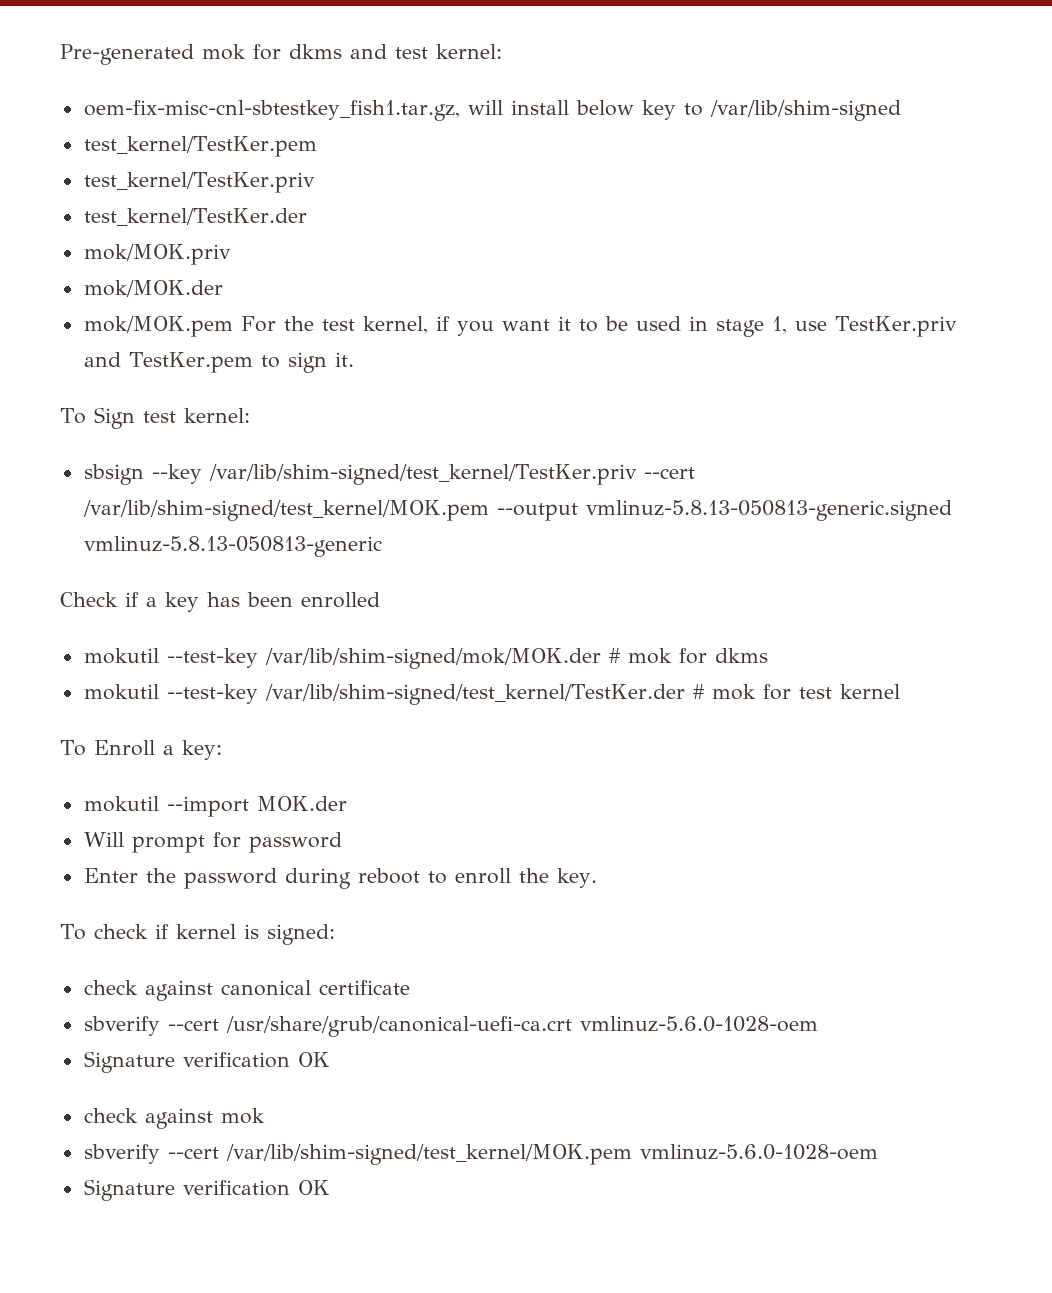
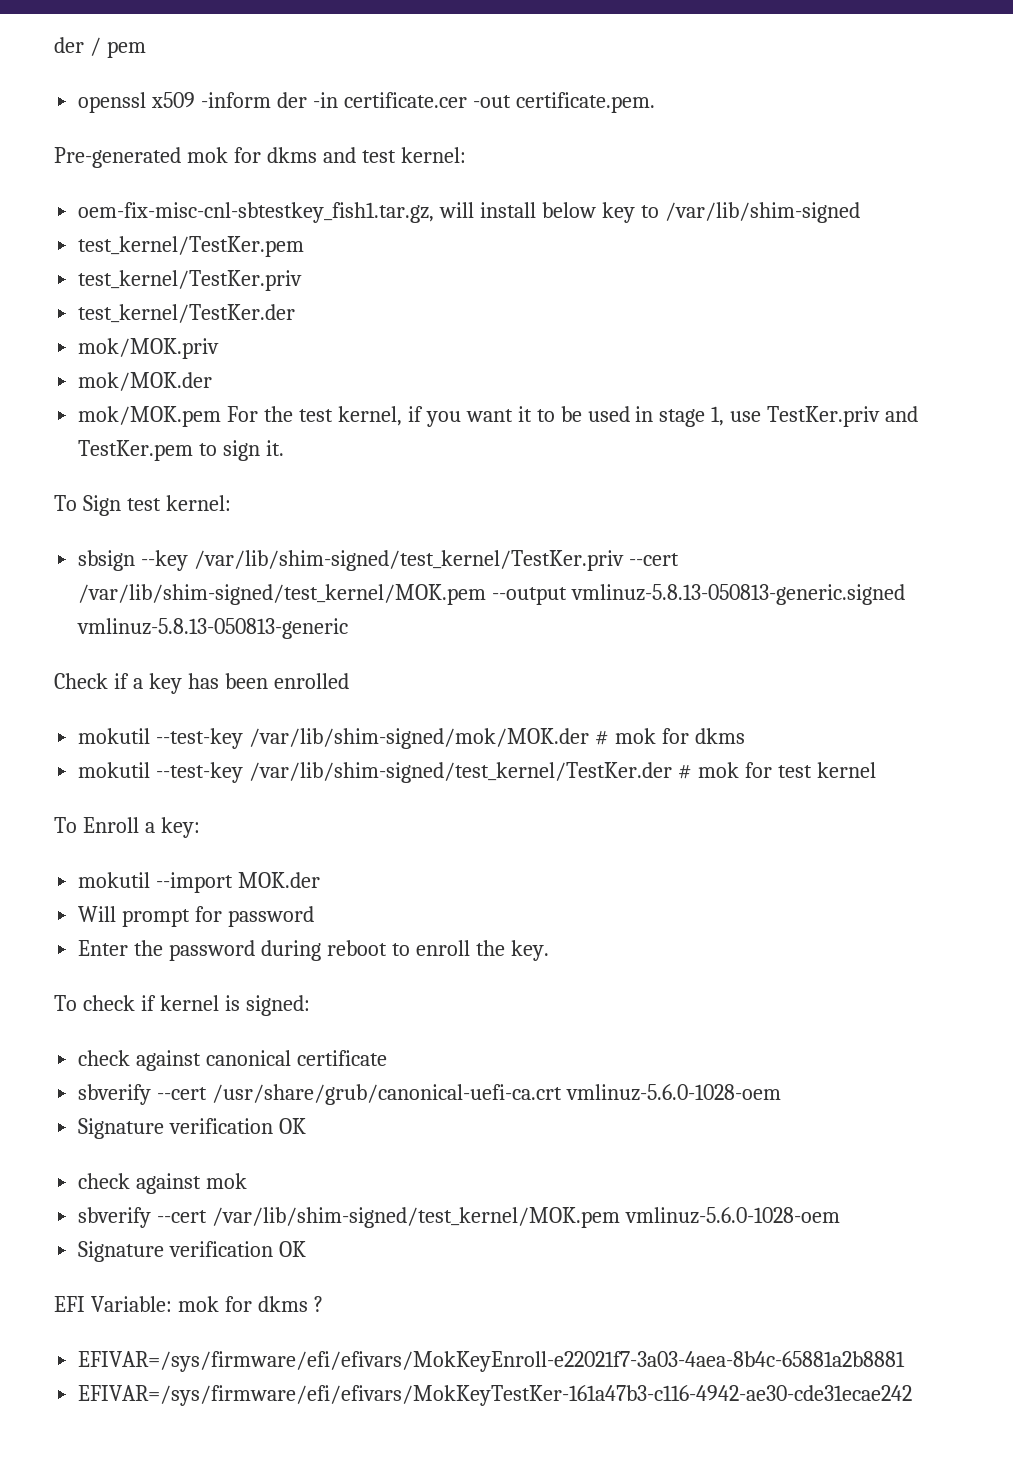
+ der / pem
+ openssl x509 -inform der -in certificate.cer -out certificate.pem.
+ EFI Variable: mok for dkms ?
+ EFIVAR=/sys/firmware/efi/efivars/MokKeyEnroll-e22021f7-3a03-4aea-8b4c-65881a2b8881
+ EFIVAR=/sys/firmware/efi/efivars/MokKeyTestKer-161a47b3-c116-4942-ae30-cde31ecae242

